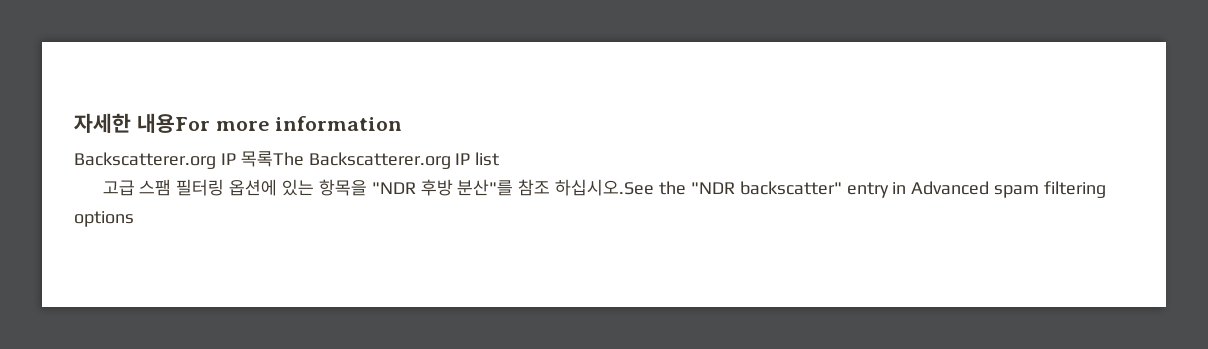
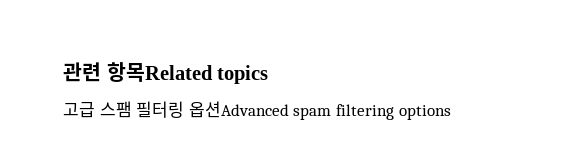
- 자세한 내용For more information
- Backscatterer.org IP 목록The Backscatterer.org IP list
- 고급 스팸 필터링 옵션에 있는 항목을 "NDR 후방 분산"를 참조 하십시오.See the "NDR backscatter" entry in Advanced spam filtering options
+ 관련 항목Related topics
+ 고급 스팸 필터링 옵션Advanced spam filtering options

